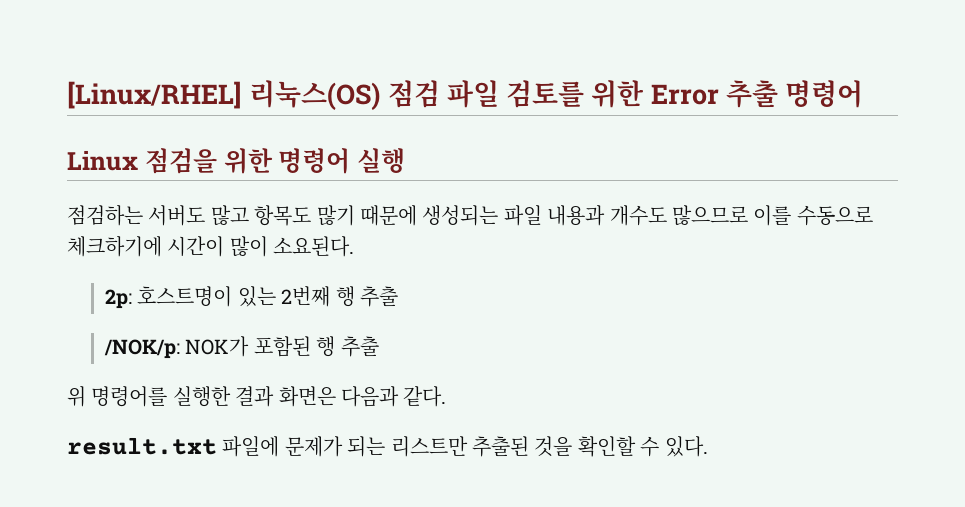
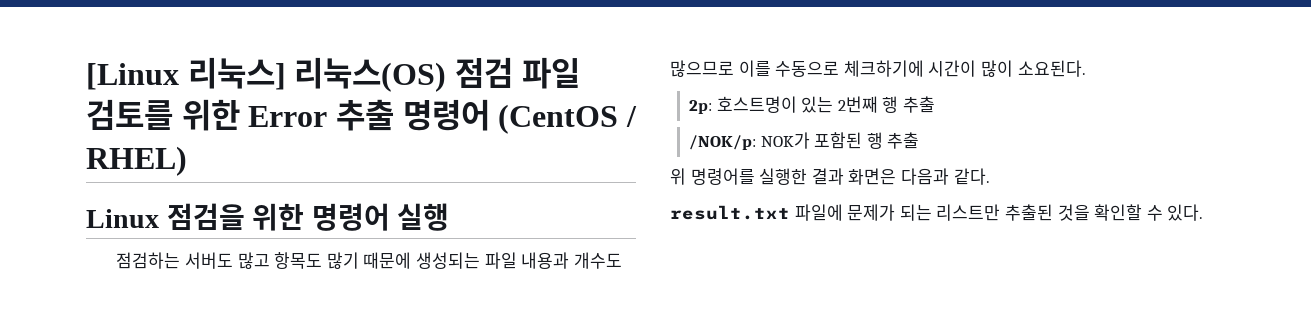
- [Linux/RHEL] 리눅스(OS) 점검 파일 검토를 위한 Error 추출 명령어
+ [Linux 리눅스] 리눅스(OS) 점검 파일 검토를 위한 Error 추출 명령어 (CentOS / RHEL)

